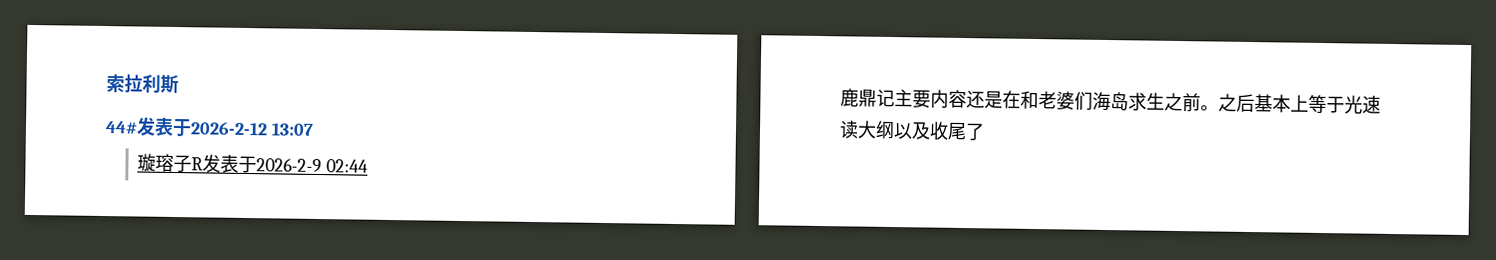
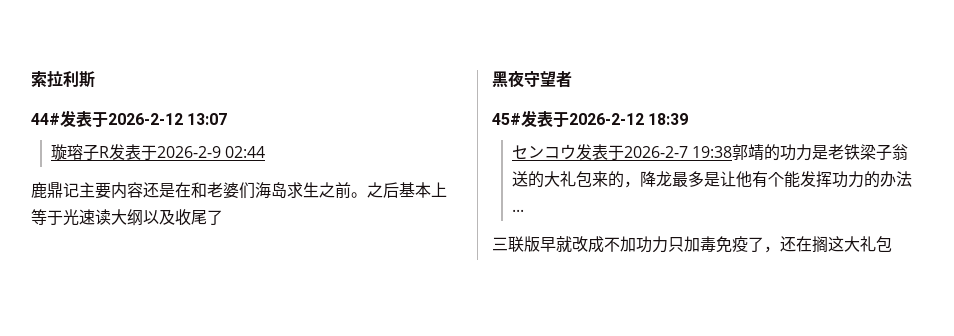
+ 黑夜守望者
+ 45#发表于2026-2-12 18:39
+ センコウ发表于2026-2-7 19:38郭靖的功力是老铁梁子翁送的大礼包来的，降龙最多是让他有个能发挥功力的办法...
+ 三联版早就改成不加功力只加毒免疫了，还在搁这大礼包

